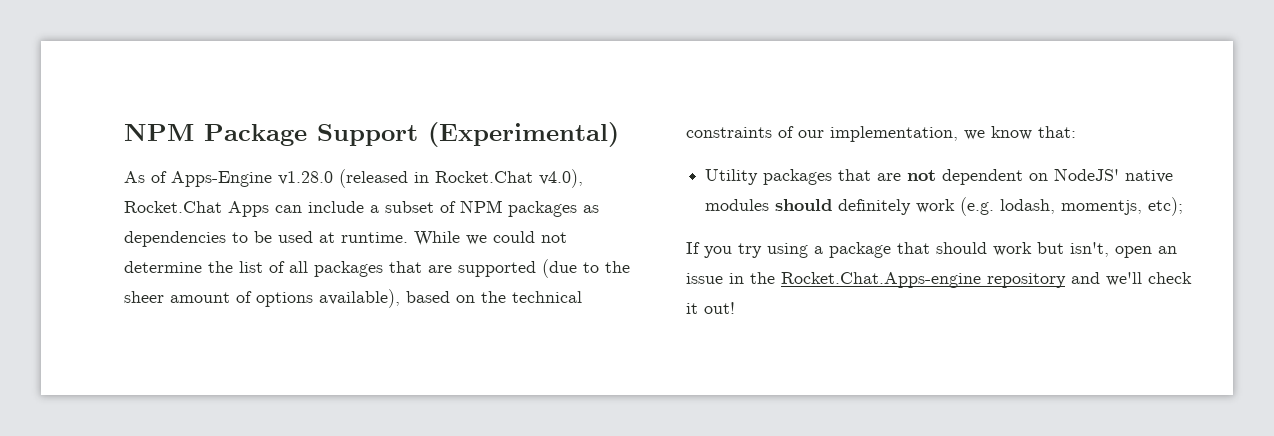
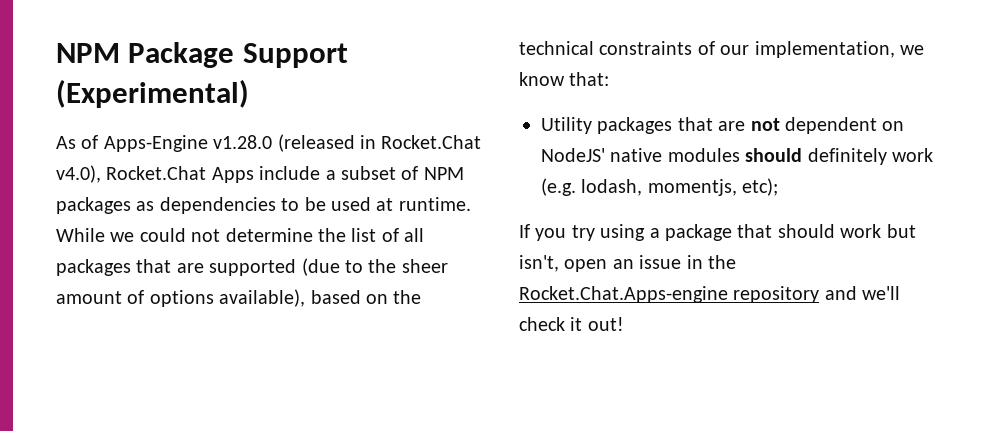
- As of Apps-Engine v1.28.0 (released in Rocket.Chat v4.0), Rocket.Chat Apps can include a subset of NPM packages as dependencies to be used at runtime.
+ As of Apps-Engine v1.28.0 (released in Rocket.Chat v4.0), Rocket.Chat Apps include a subset of NPM packages as dependencies to be used at runtime.

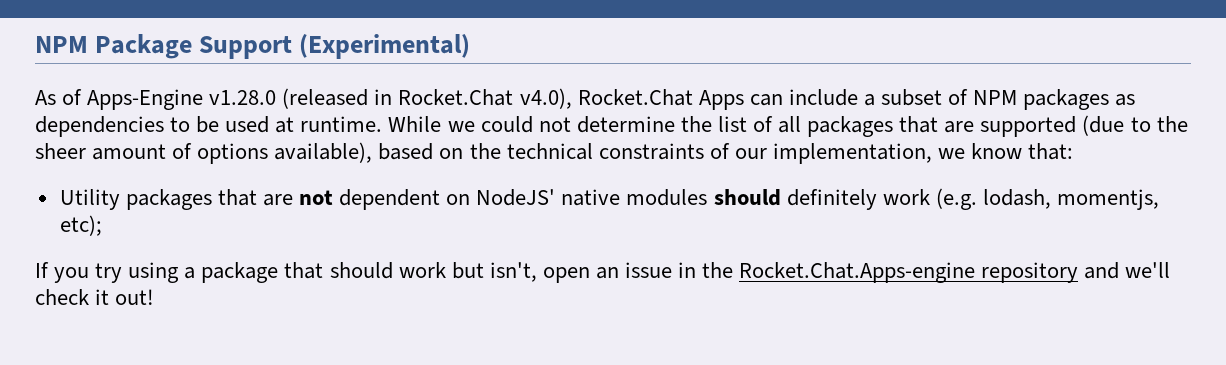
- As of Apps-Engine v1.28.0 (released in Rocket.Chat v4.0), Rocket.Chat Apps include a subset of NPM packages as dependencies to be used at runtime.
+ As of Apps-Engine v1.28.0 (released in Rocket.Chat v4.0), Rocket.Chat Apps can include a subset of NPM packages as dependencies to be used at runtime.

